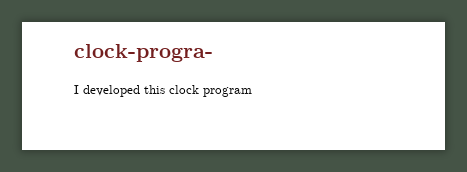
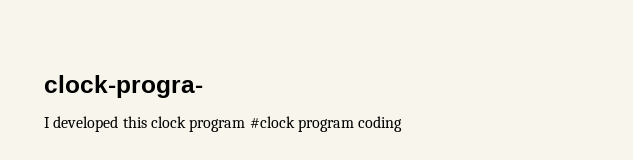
- I developed this clock program
+ I developed this clock program #clock program coding

